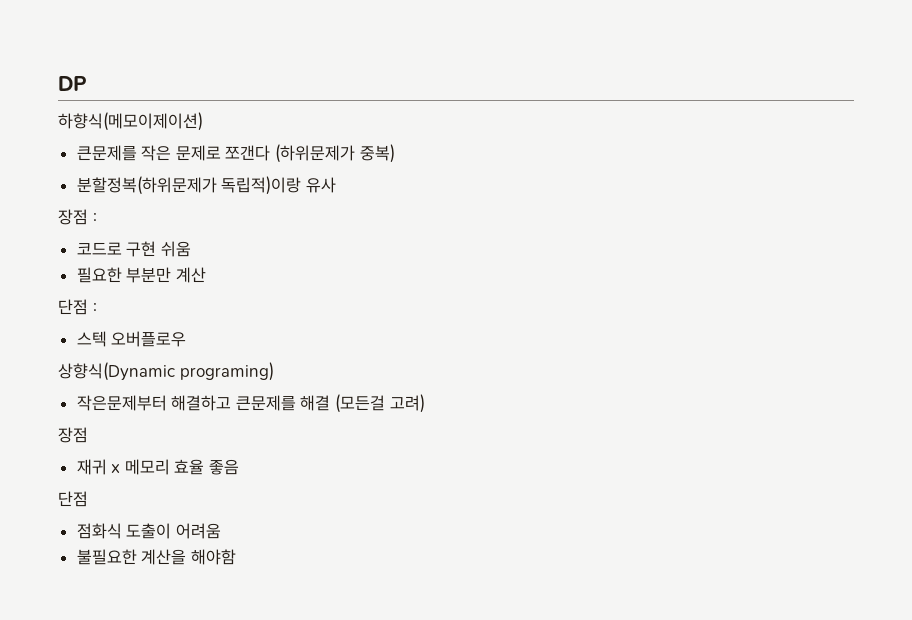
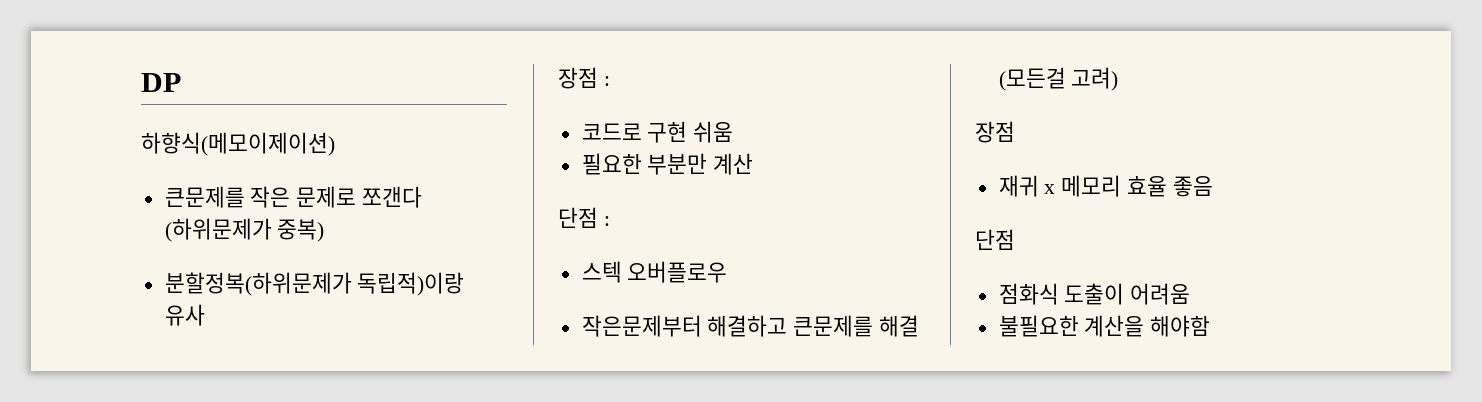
- 상향식(Dynamic programing)

